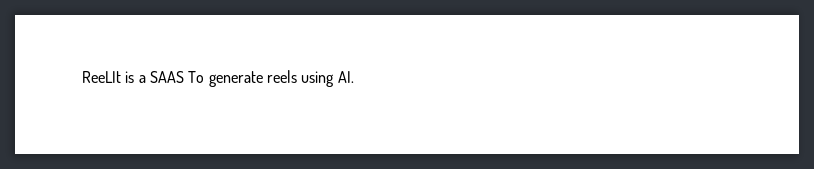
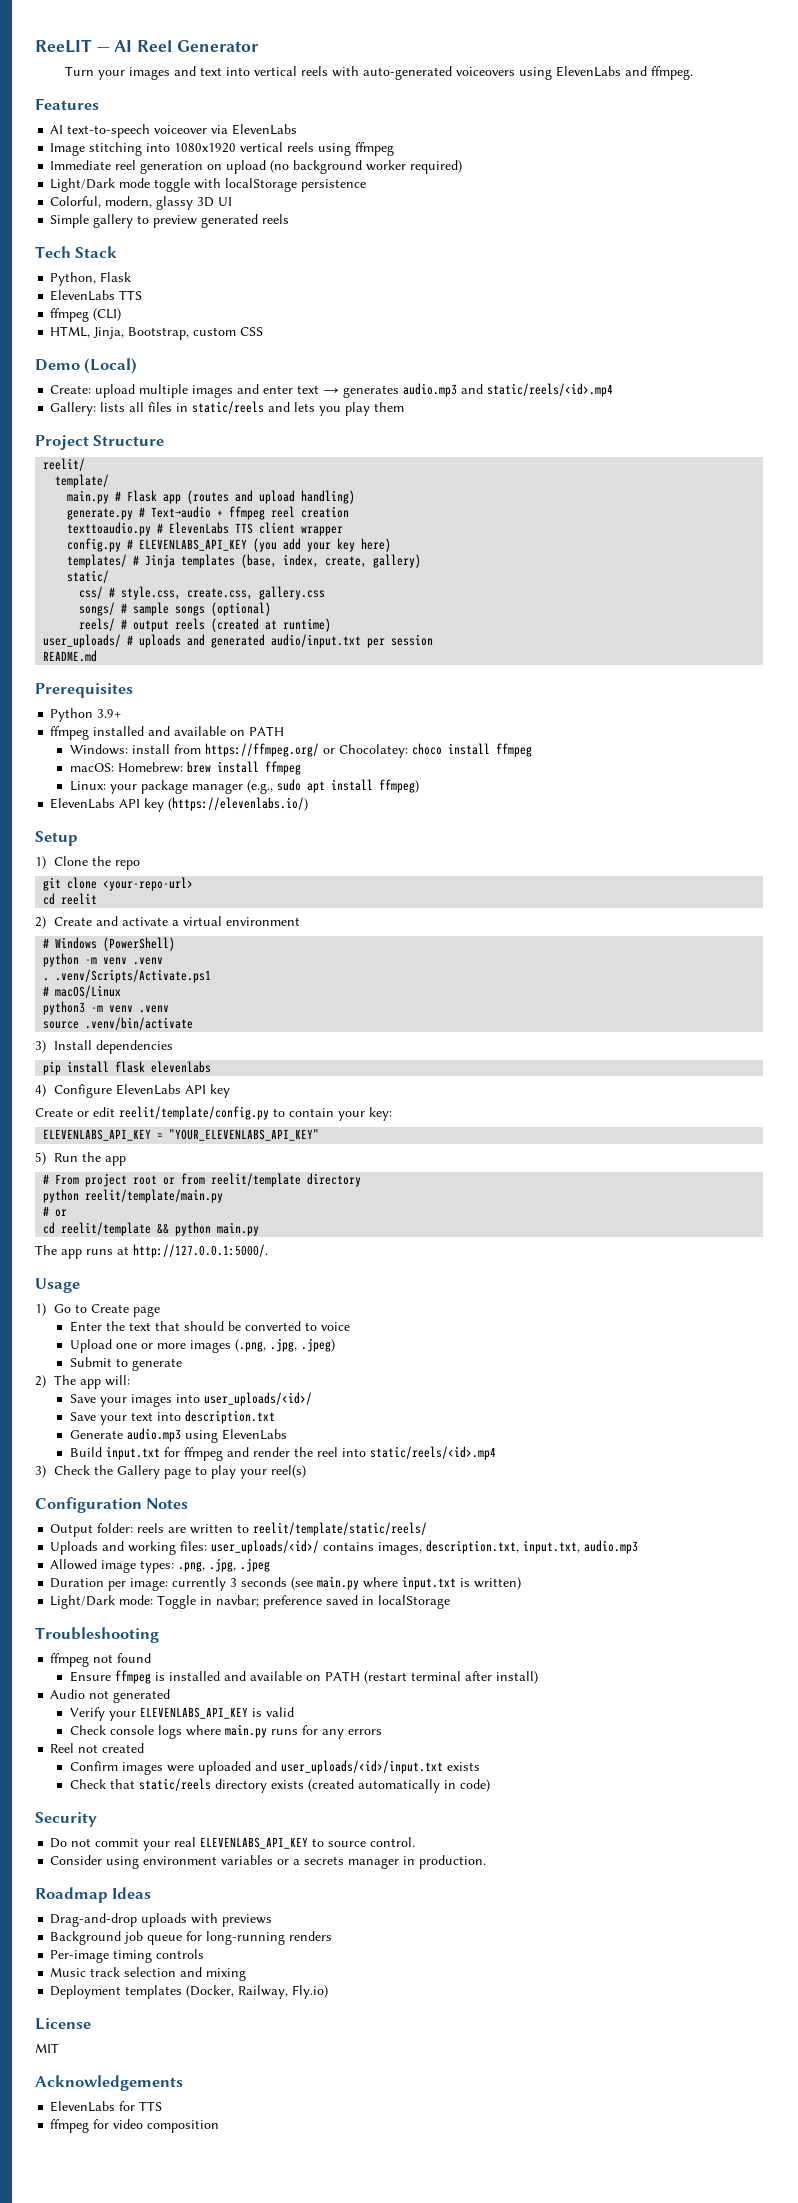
- ReeLIt is a SAAS To generate reels using AI.
+ ReeLIT — AI Reel Generator
+ Turn your images and text into vertical reels with auto-generated voiceovers using ElevenLabs and ffmpeg.
+ Features
+ AI text-to-speech voiceover via ElevenLabs
+ Image stitching into 1080x1920 vertical reels using ffmpeg
+ Immediate reel generation on upload (no background worker required)
+ Light/Dark mode toggle with localStorage persistence
+ Colorful, modern, glassy 3D UI
+ Simple gallery to preview generated reels
+ Tech Stack
+ Python, Flask
+ ElevenLabs TTS
+ ffmpeg (CLI)
+ HTML, Jinja, Bootstrap, custom CSS
+ Demo (Local)
+ Create: upload multiple images and enter text → generates audio.mp3 and static/reels/<id>.mp4
+ Gallery: lists all files in static/reels and lets you play them
+ Project Structure
+ reelit/
+ template/
+ main.py # Flask app (routes and upload handling)
+ generate.py # Text→audio + ffmpeg reel creation
+ texttoaudio.py # ElevenLabs TTS client wrapper
+ config.py # ELEVENLABS_API_KEY (you add your key here)
+ templates/ # Jinja templates (base, index, create, gallery)
+ static/
+ css/ # style.css, create.css, gallery.css
+ songs/ # sample songs (optional)
+ reels/ # output reels (created at runtime)
+ user_uploads/ # uploads and generated audio/input.txt per session
+ README.md
+ Prerequisites
+ Python 3.9+
+ ffmpeg installed and available on PATH
+ Windows: install from https://ffmpeg.org/ or Chocolatey: choco install ffmpeg
+ macOS: Homebrew: brew install ffmpeg
+ Linux: your package manager (e.g., sudo apt install ffmpeg)
+ ElevenLabs API key (https://elevenlabs.io/)
+ Setup
+ 1) Clone the repo
+ git clone <your-repo-url>
+ cd reelit
+ 2) Create and activate a virtual environment
+ # Windows (PowerShell)
+ python -m venv .venv
+ . .venv/Scripts/Activate.ps1
+ # macOS/Linux
+ python3 -m venv .venv
+ source .venv/bin/activate
+ 3) Install dependencies
+ pip install flask elevenlabs
+ 4) Configure ElevenLabs API key
+ Create or edit reelit/template/config.py to contain your key:
+ ELEVENLABS_API_KEY = "YOUR_ELEVENLABS_API_KEY"
+ 5) Run the app
+ # From project root or from reelit/template directory
+ python reelit/template/main.py
+ # or
+ cd reelit/template && python main.py
+ The app runs at http://127.0.0.1:5000/.
+ Usage
+ 1) Go to Create page
+ Enter the text that should be converted to voice
+ Upload one or more images (.png, .jpg, .jpeg)
+ Submit to generate
+ 2) The app will:
+ Save your images into user_uploads/<id>/
+ Save your text into description.txt
+ Generate audio.mp3 using ElevenLabs
+ Build input.txt for ffmpeg and render the reel into static/reels/<id>.mp4
+ 3) Check the Gallery page to play your reel(s)
+ Configuration Notes
+ Output folder: reels are written to reelit/template/static/reels/
+ Uploads and working files: user_uploads/<id>/ contains images, description.txt, input.txt, audio.mp3
+ Allowed image types: .png, .jpg, .jpeg
+ Duration per image: currently 3 seconds (see main.py where input.txt is written)
+ Light/Dark mode: Toggle in navbar; preference saved in localStorage
+ Troubleshooting
+ ffmpeg not found
+ Ensure ffmpeg is installed and available on PATH (restart terminal after install)
+ Audio not generated
+ Verify your ELEVENLABS_API_KEY is valid
+ Check console logs where main.py runs for any errors
+ Reel not created
+ Confirm images were uploaded and user_uploads/<id>/input.txt exists
+ Check that static/reels directory exists (created automatically in code)
+ Security
+ Do not commit your real ELEVENLABS_API_KEY to source control.
+ Consider using environment variables or a secrets manager in production.
+ Roadmap Ideas
+ Drag-and-drop uploads with previews
+ Background job queue for long-running renders
+ Per-image timing controls
+ Music track selection and mixing
+ Deployment templates (Docker, Railway, Fly.io)
+ License
+ MIT
+ Acknowledgements
+ ElevenLabs for TTS
+ ffmpeg for video composition

